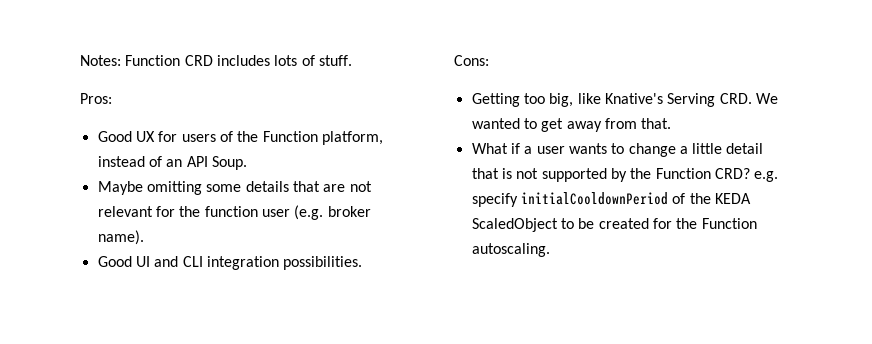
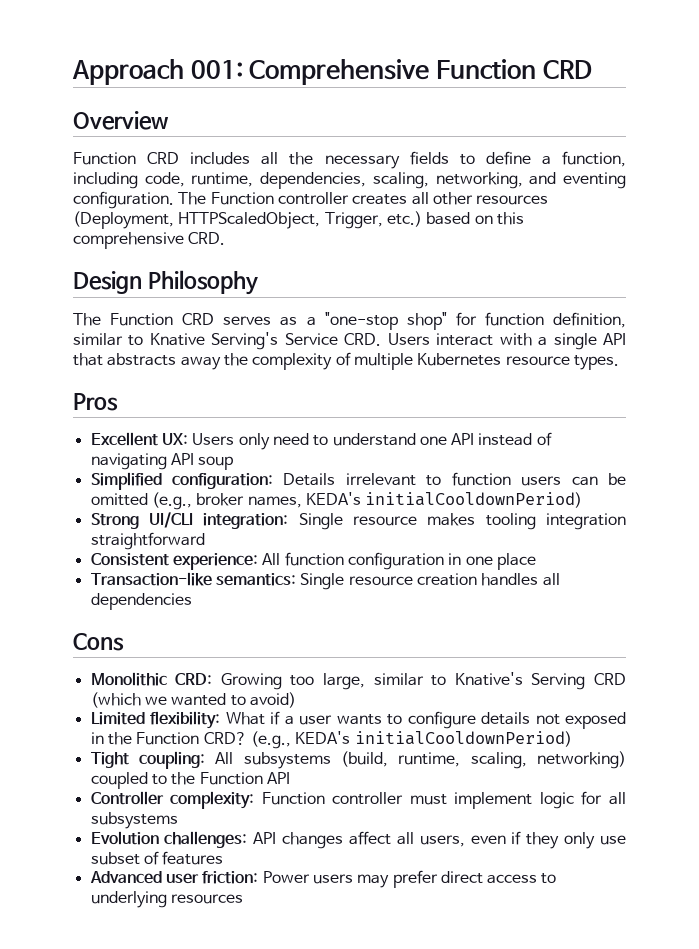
- Notes: Function CRD includes lots of stuff.
- Pros:
- Good UX for users of the Function platform, instead of an API Soup.
- Maybe omitting some details that are not relevant for the function user (e.g. broker name).
- Good UI and CLI integration possibilities.
- Cons:
- Getting too big, like Knative's Serving CRD. We wanted to get away from that.
- What if a user wants to change a little detail that is not supported by the Function CRD? e.g. specify initialCooldownPeriod of the KEDA ScaledObject to be created for the Function autoscaling.
+ Approach 001: Comprehensive Function CRD
+ Overview
+ Function CRD includes all the necessary fields to define a function, including code, runtime, dependencies, scaling, networking, and eventing configuration. The Function controller creates all other resources (Deployment, HTTPScaledObject, Trigger, etc.) based on this comprehensive CRD.
+ Design Philosophy
+ The Function CRD serves as a "one-stop shop" for function definition, similar to Knative Serving's Service CRD. Users interact with a single API that abstracts away the complexity of multiple Kubernetes resource types.
+ Pros
+ Excellent UX: Users only need to understand one API instead of navigating API soup
+ Simplified configuration: Details irrelevant to function users can be omitted (e.g., broker names, KEDA's initialCooldownPeriod)
+ Strong UI/CLI integration: Single resource makes tooling integration straightforward
+ Consistent experience: All function configuration in one place
+ Transaction-like semantics: Single resource creation handles all dependencies
+ Cons
+ Monolithic CRD: Growing too large, similar to Knative's Serving CRD (which we wanted to avoid)
+ Limited flexibility: What if a user wants to configure details not exposed in the Function CRD? (e.g., KEDA's initialCooldownPeriod)
+ Tight coupling: All subsystems (build, runtime, scaling, networking) coupled to the Function API
+ Controller complexity: Function controller must implement logic for all subsystems
+ Evolution challenges: API changes affect all users, even if they only use subset of features
+ Advanced user friction: Power users may prefer direct access to underlying resources

